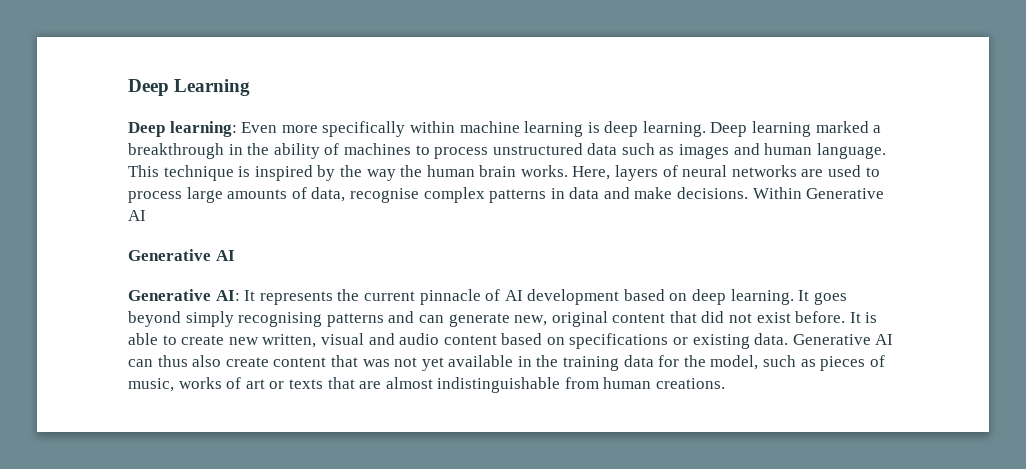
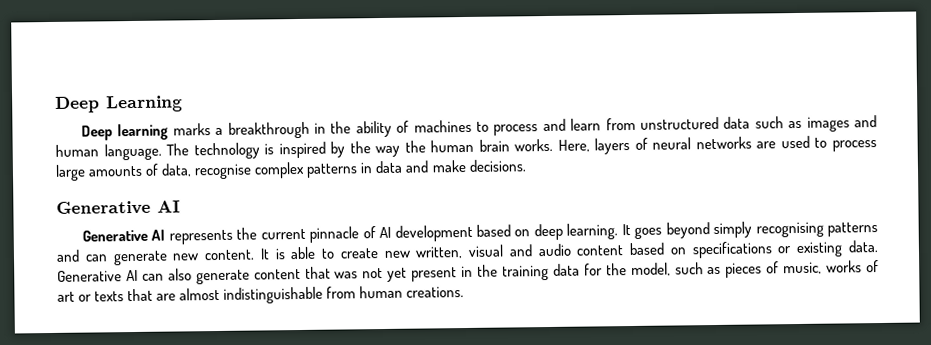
- Deep learning: Even more specifically within machine learning is deep learning. Deep learning marked a breakthrough in the ability of machines to process unstructured data such as images and human language.
+ Deep learning marks a breakthrough in the ability of machines to process and learn from unstructured data such as images and human language.
- This technique is inspired by the way the human brain works.
+ The technology is inspired by the way the human brain works.
- Here, layers of neural networks are used to process large amounts of data, recognise complex patterns in data and make decisions. Within Generative AI
+ Here, layers of neural networks are used to process large amounts of data, recognise complex patterns in data and make decisions.
  Generative AI
- Generative AI: It represents the current pinnacle of AI development based on deep learning.
+ Generative AI represents the current pinnacle of AI development based on deep learning.
- It goes beyond simply recognising patterns and can generate new, original content that did not exist before.
+ It goes beyond simply recognising patterns and can generate new content.
- Generative AI can thus also create content that was not yet available in the training data for the model, such as pieces of music, works of art or texts that are almost indistinguishable from human creations.
+ Generative AI can also generate content that was not yet present in the training data for the model, such as pieces of music, works of art or texts that are almost indistinguishable from human creations.

